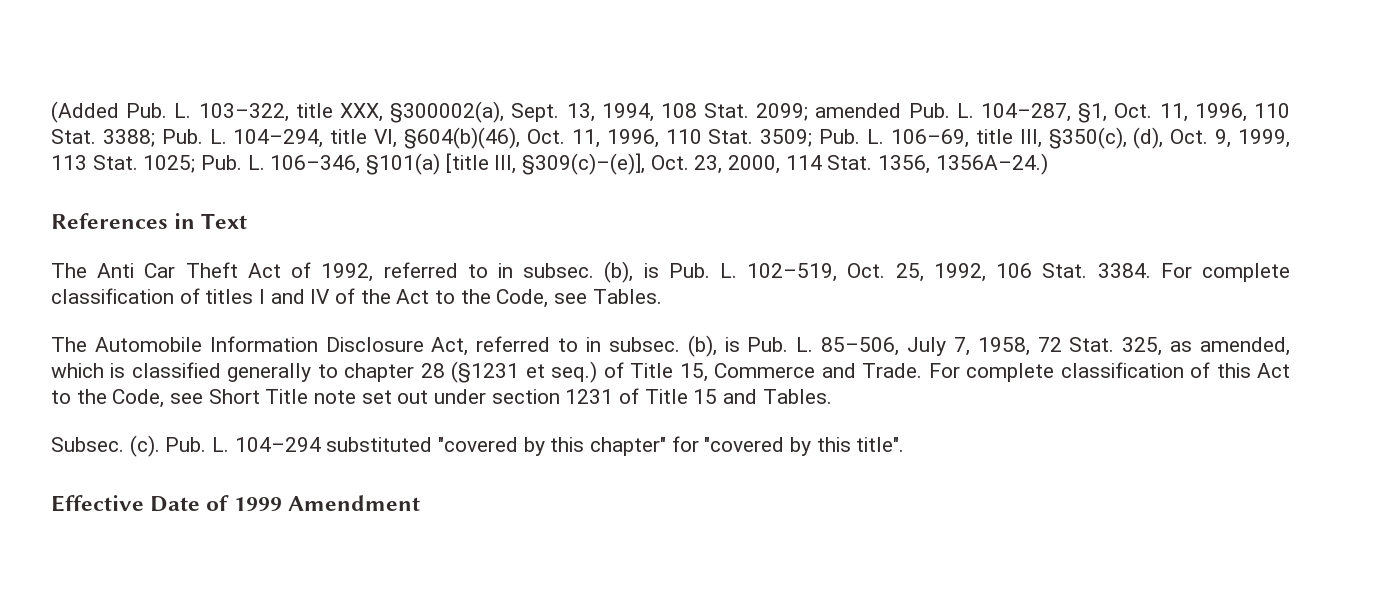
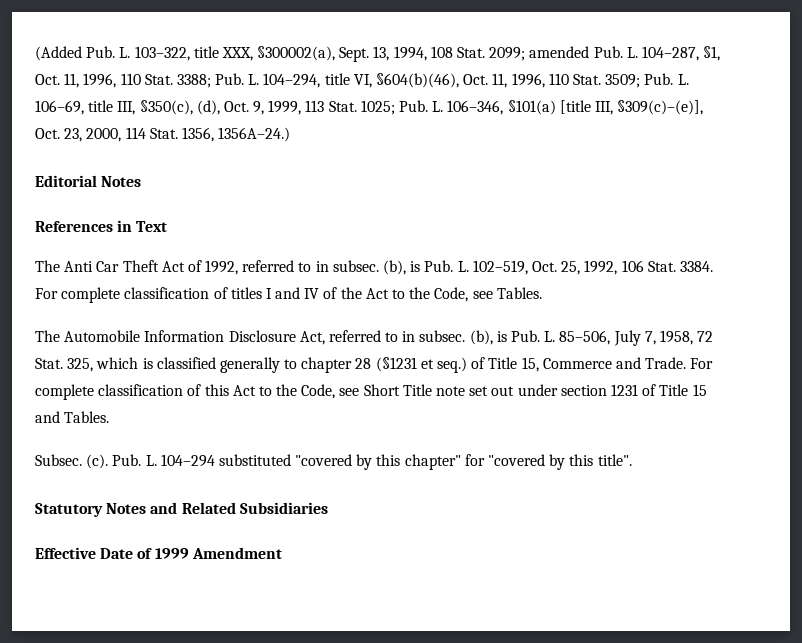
+ Editorial Notes
- 325, as amended, which is classified generally to chapter 28 (§1231 et seq.) of Title 15, Commerce and Trade.
+ 325, which is classified generally to chapter 28 (§1231 et seq.) of Title 15, Commerce and Trade.
+ Statutory Notes and Related Subsidiaries

